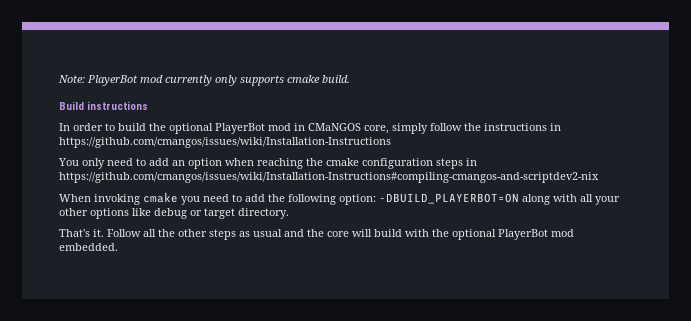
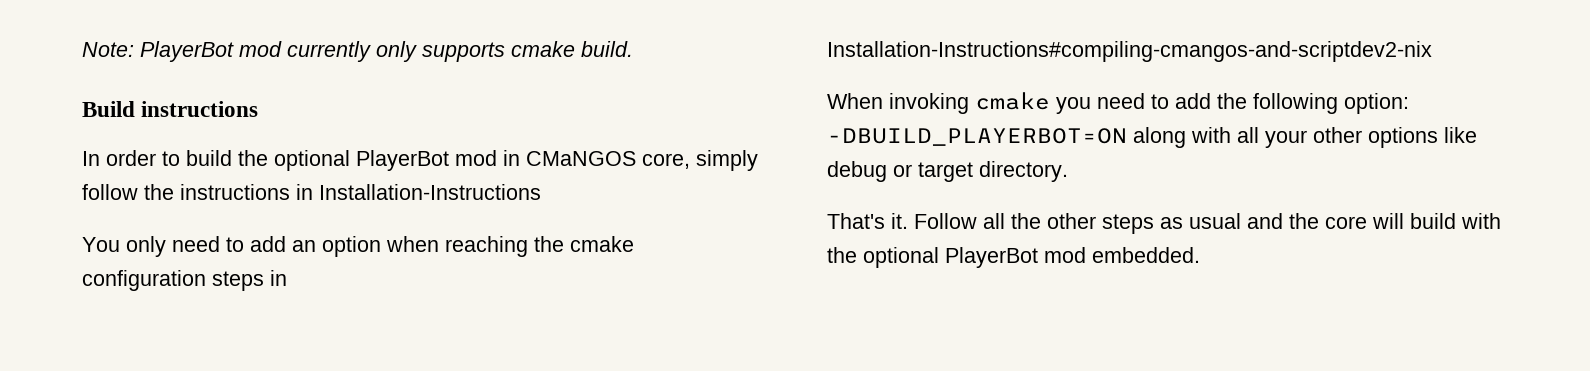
- In order to build the optional PlayerBot mod in CMaNGOS core, simply follow the instructions in https://github.com/cmangos/issues/wiki/Installation-Instructions
+ In order to build the optional PlayerBot mod in CMaNGOS core, simply follow the instructions in Installation-Instructions
- You only need to add an option when reaching the cmake configuration steps in https://github.com/cmangos/issues/wiki/Installation-Instructions#compiling-cmangos-and-scriptdev2-nix
+ You only need to add an option when reaching the cmake configuration steps in Installation-Instructions#compiling-cmangos-and-scriptdev2-nix

